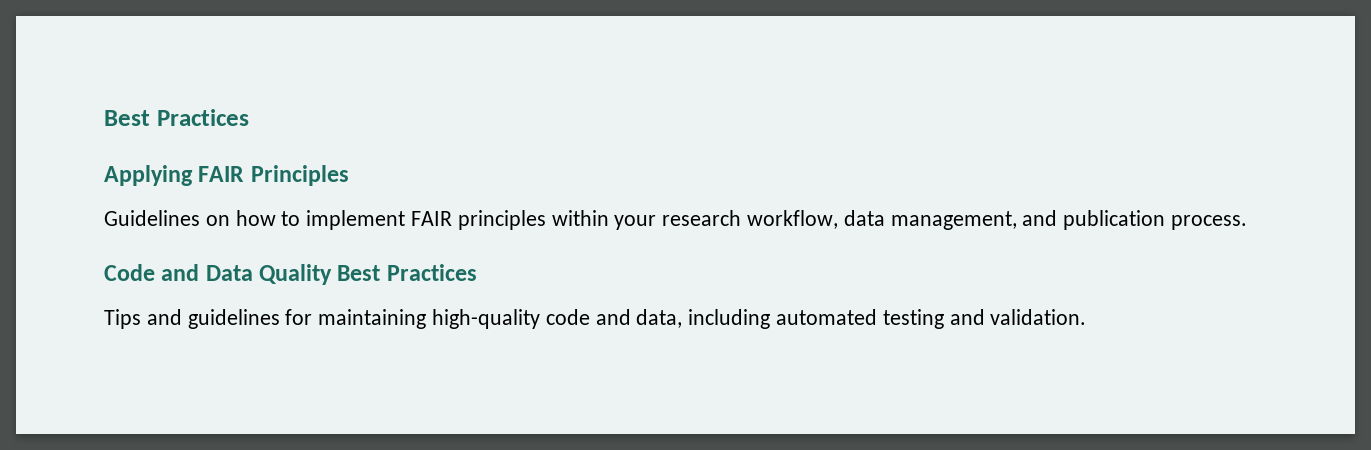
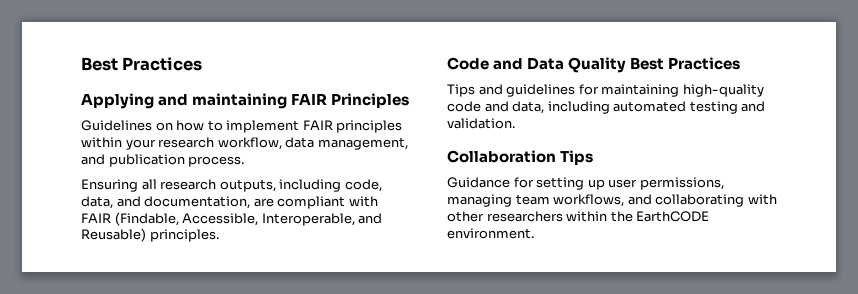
- Applying FAIR Principles
+ Applying and maintaining FAIR Principles
+ Ensuring all research outputs, including code, data, and documentation, are compliant with FAIR (Findable, Accessible, Interoperable, and Reusable) principles.
+ Collaboration Tips
+ Guidance for setting up user permissions, managing team workflows, and collaborating with other researchers within the EarthCODE environment.

